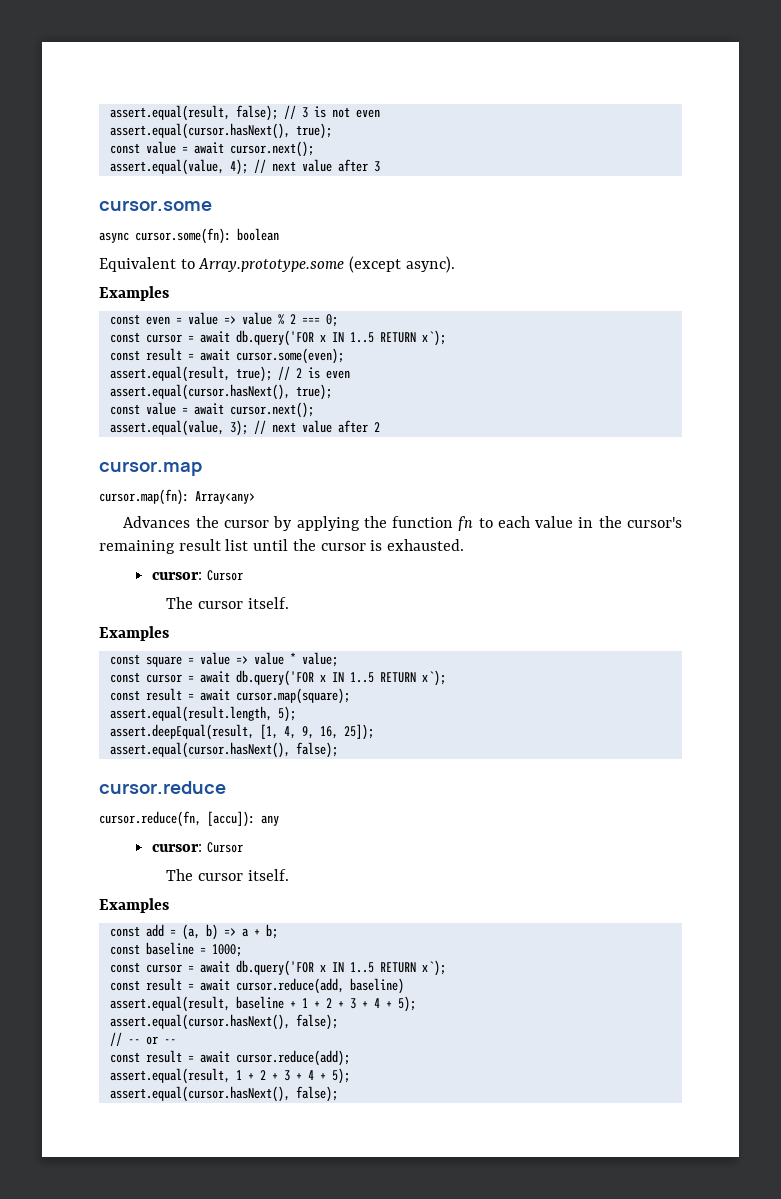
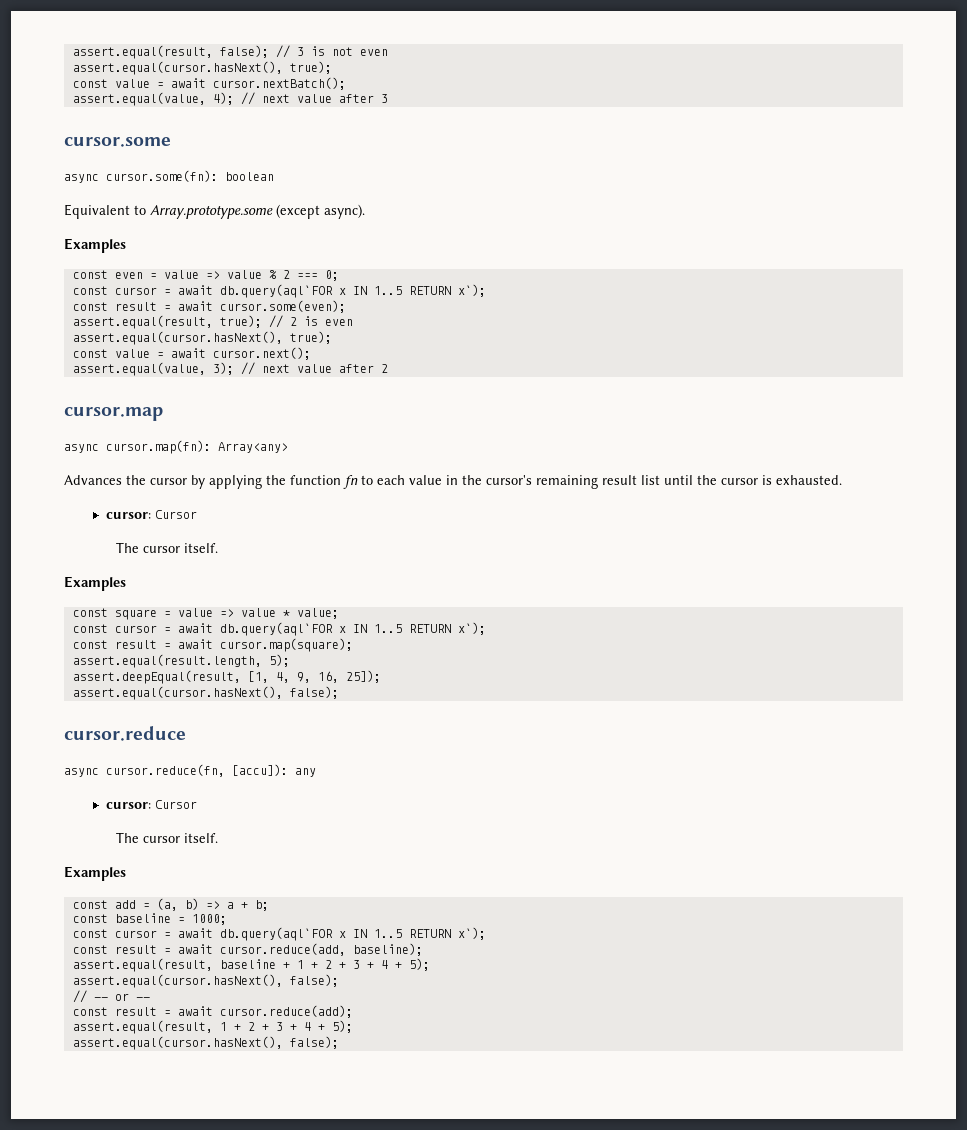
  assert.equal(result, false); // 3 is not even
  assert.equal(cursor.hasNext(), true);
- const value = await cursor.next();
+ const value = await cursor.nextBatch();
  const even = value => value % 2 === 0;
- const cursor = await db.query('FOR x IN 1..5 RETURN x`);
+ const cursor = await db.query(aql`FOR x IN 1..5 RETURN x`);
- cursor.map(fn): Array<any>
+ async cursor.map(fn): Array<any>
  const square = value => value * value;
- const cursor = await db.query('FOR x IN 1..5 RETURN x`);
+ const cursor = await db.query(aql`FOR x IN 1..5 RETURN x`);
- cursor.reduce(fn, [accu]): any
+ async cursor.reduce(fn, [accu]): any
  const baseline = 1000;
- const cursor = await db.query('FOR x IN 1..5 RETURN x`);
+ const cursor = await db.query(aql`FOR x IN 1..5 RETURN x`);
- const result = await cursor.reduce(add, baseline)
+ const result = await cursor.reduce(add, baseline);

